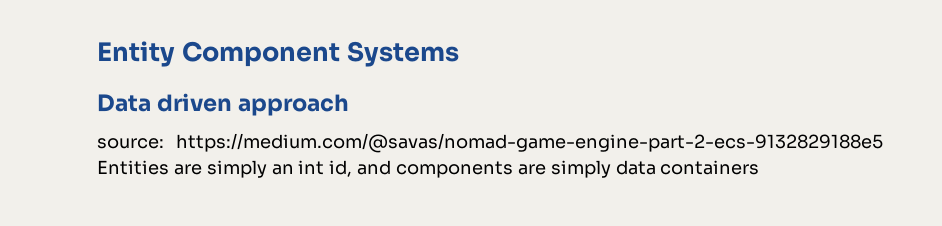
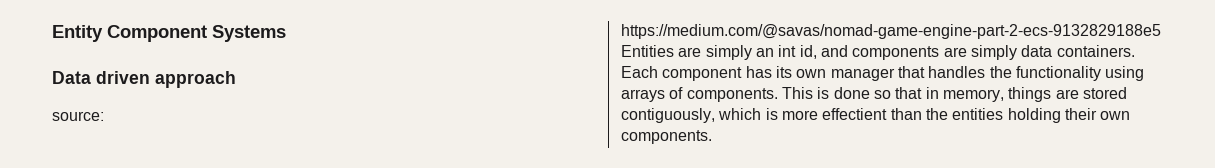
- source: https://medium.com/@savas/nomad-game-engine-part-2-ecs-9132829188e5 Entities are simply an int id, and components are simply data containers
+ source: https://medium.com/@savas/nomad-game-engine-part-2-ecs-9132829188e5 Entities are simply an int id, and components are simply data containers. Each component has its own manager that handles the functionality using arrays of components. This is done so that in memory, things are stored contiguously, which is more effectient than the entities holding their own components.

